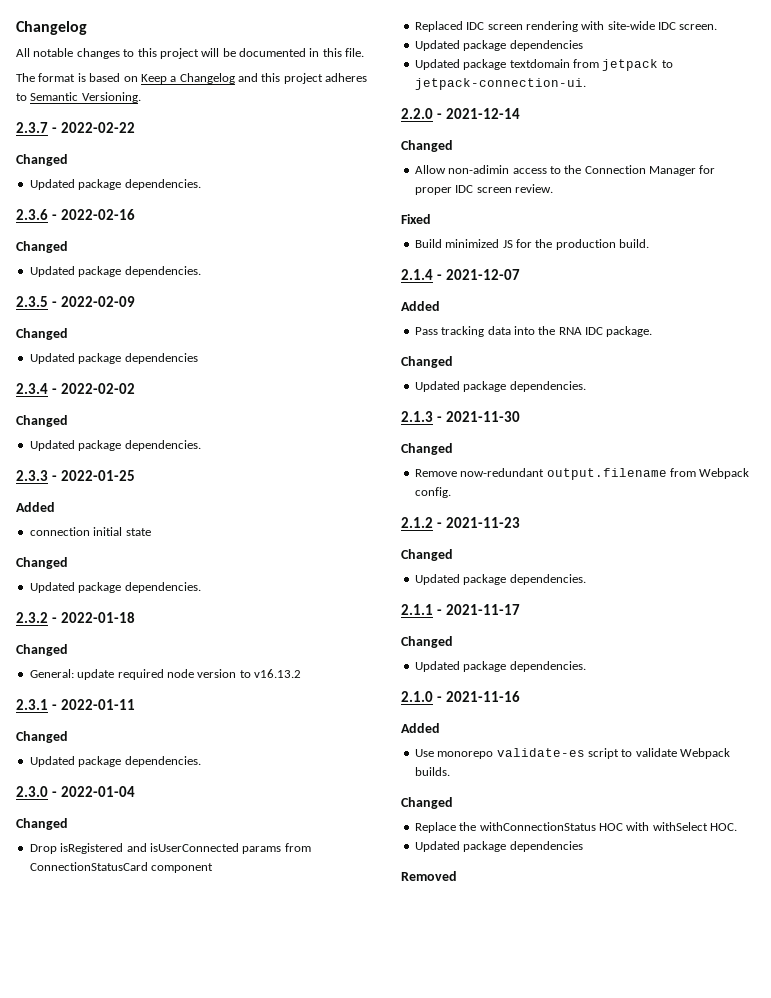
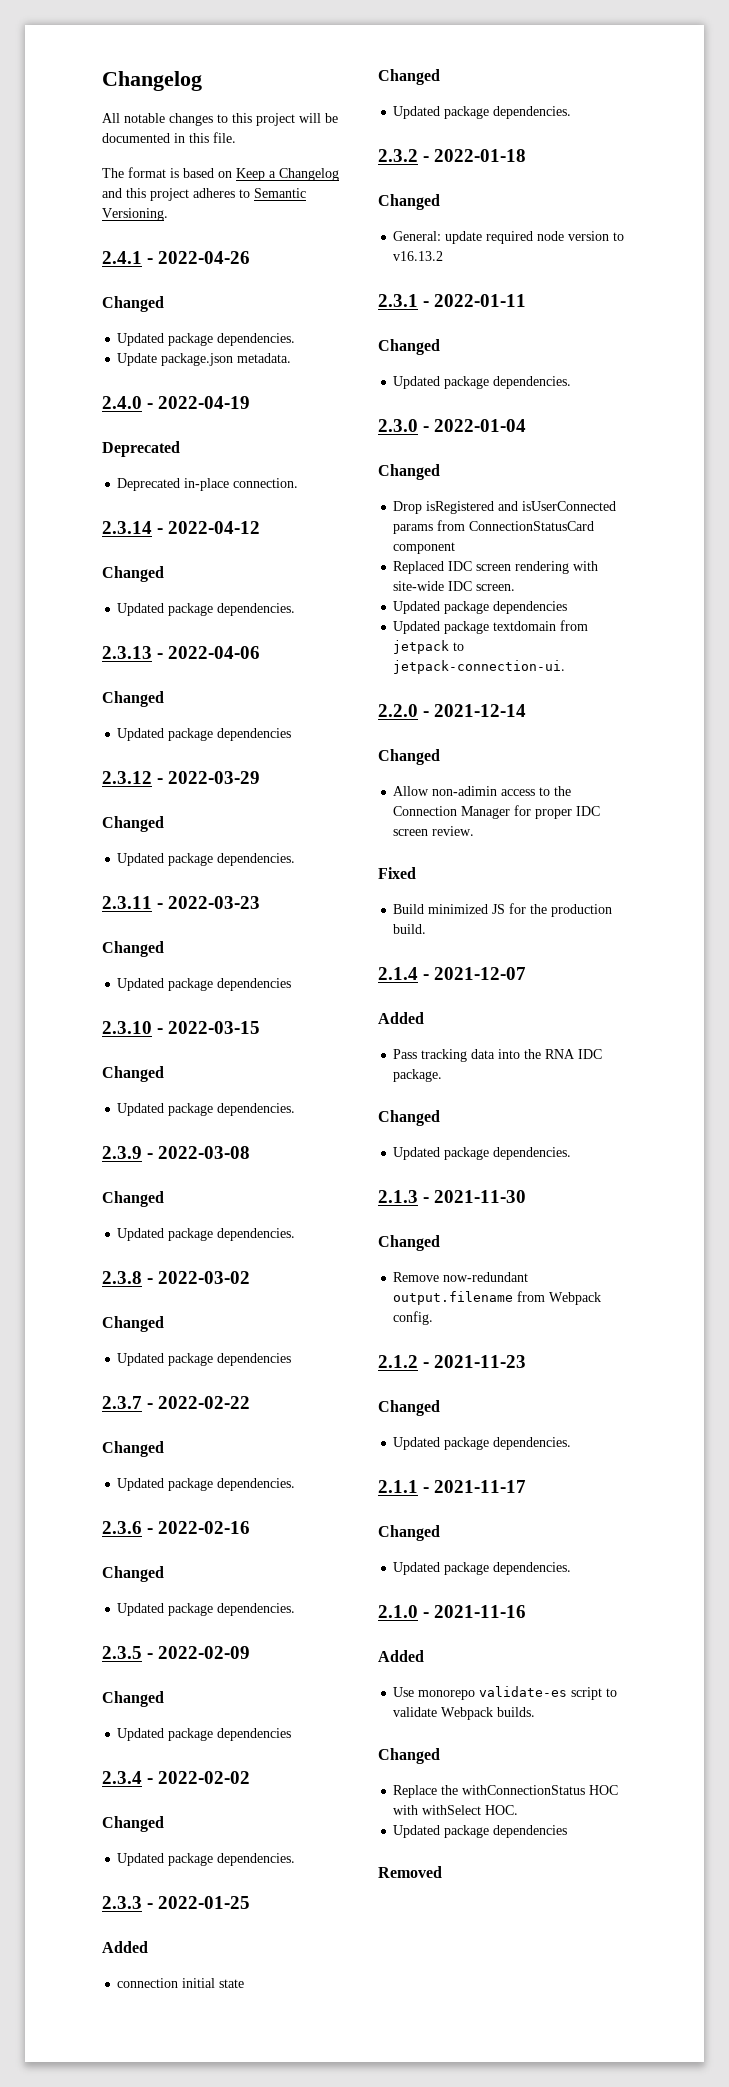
+ 2.4.1 - 2022-04-26
+ Changed
+ Updated package dependencies.
+ Update package.json metadata.
+ 2.4.0 - 2022-04-19
+ Deprecated
+ Deprecated in-place connection.
+ 2.3.14 - 2022-04-12
+ Changed
+ Updated package dependencies.
+ 2.3.13 - 2022-04-06
+ Changed
+ Updated package dependencies
+ 2.3.12 - 2022-03-29
+ Changed
+ Updated package dependencies.
+ 2.3.11 - 2022-03-23
+ Changed
+ Updated package dependencies
+ 2.3.10 - 2022-03-15
+ Changed
+ Updated package dependencies.
+ 2.3.9 - 2022-03-08
+ Changed
+ Updated package dependencies.
+ 2.3.8 - 2022-03-02
+ Changed
+ Updated package dependencies

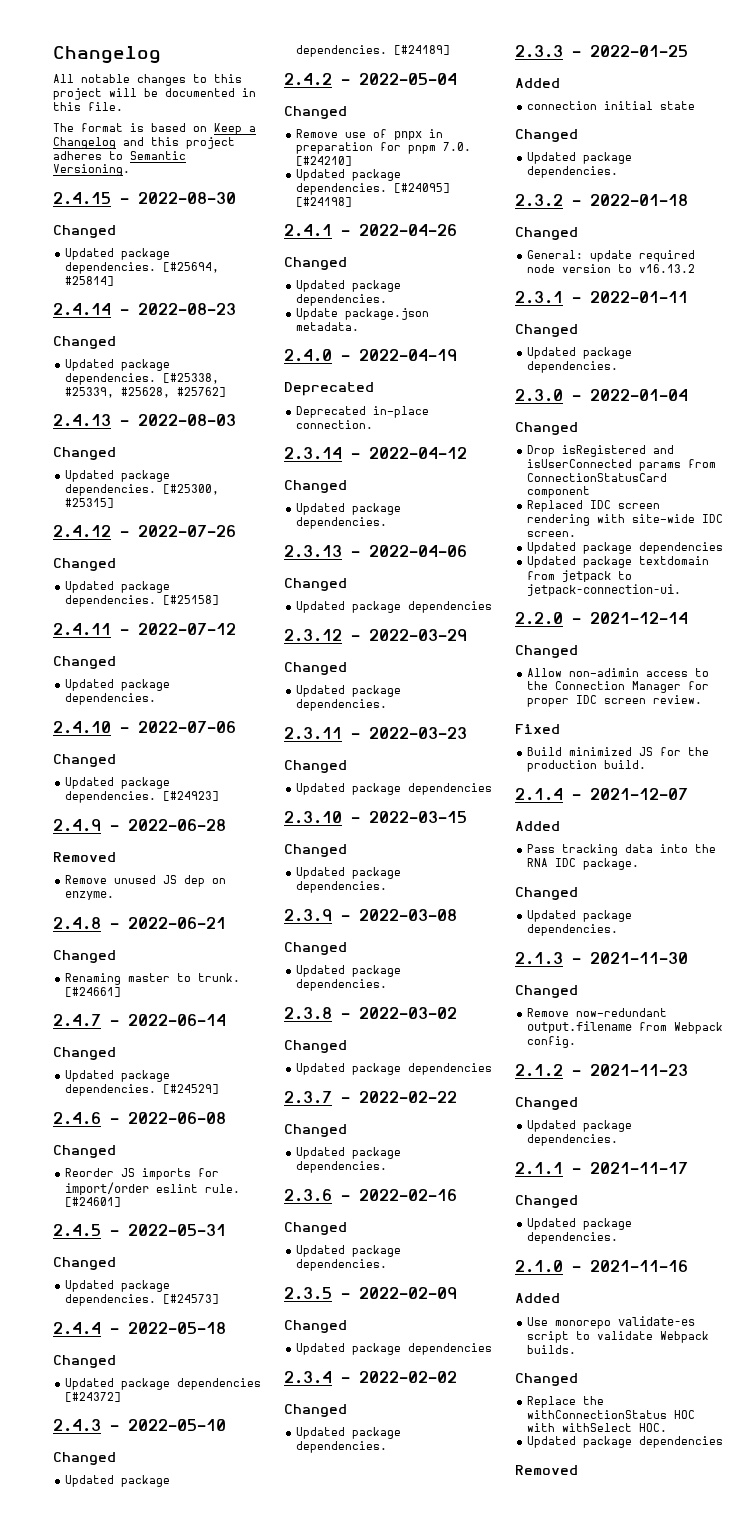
+ 2.4.15 - 2022-08-30
+ Changed
+ Updated package dependencies. [#25694, #25814]
+ 2.4.14 - 2022-08-23
+ Changed
+ Updated package dependencies. [#25338, #25339, #25628, #25762]
+ 2.4.13 - 2022-08-03
+ Changed
+ Updated package dependencies. [#25300, #25315]
+ 2.4.12 - 2022-07-26
+ Changed
+ Updated package dependencies. [#25158]
+ 2.4.11 - 2022-07-12
+ Changed
+ Updated package dependencies.
+ 2.4.10 - 2022-07-06
+ Changed
+ Updated package dependencies. [#24923]
+ 2.4.9 - 2022-06-28
+ Removed
+ Remove unused JS dep on enzyme.
+ 2.4.8 - 2022-06-21
+ Changed
+ Renaming master to trunk. [#24661]
+ 2.4.7 - 2022-06-14
+ Changed
+ Updated package dependencies. [#24529]
+ 2.4.6 - 2022-06-08
+ Changed
+ Reorder JS imports for import/order eslint rule. [#24601]
+ 2.4.5 - 2022-05-31
+ Changed
+ Updated package dependencies. [#24573]
+ 2.4.4 - 2022-05-18
+ Changed
+ Updated package dependencies [#24372]
+ 2.4.3 - 2022-05-10
+ Changed
+ Updated package dependencies. [#24189]
+ 2.4.2 - 2022-05-04
+ Changed
+ Remove use of pnpx in preparation for pnpm 7.0. [#24210]
+ Updated package dependencies. [#24095] [#24198]

